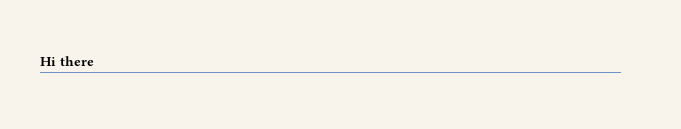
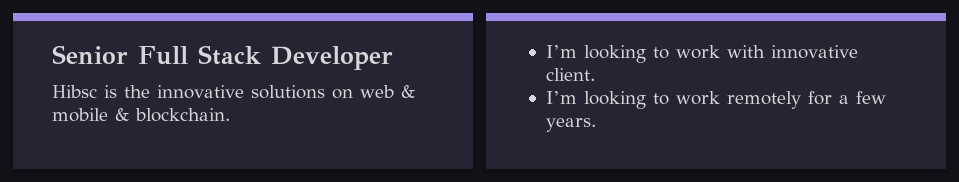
- Hi there
+ Senior Full Stack Developer
+ Hibsc is the innovative solutions on web & mobile & blockchain.
+ I’m looking to work with innovative client.
+ I’m looking to work remotely for a few years.

